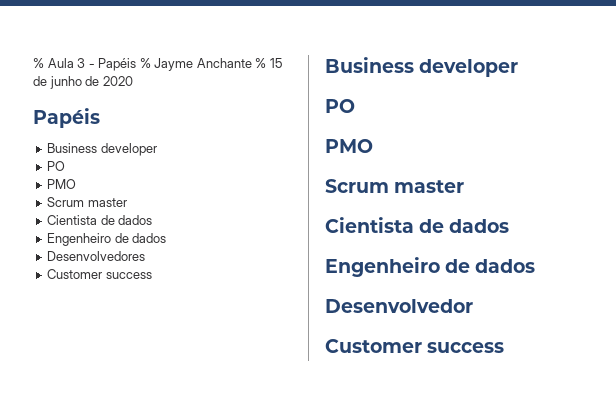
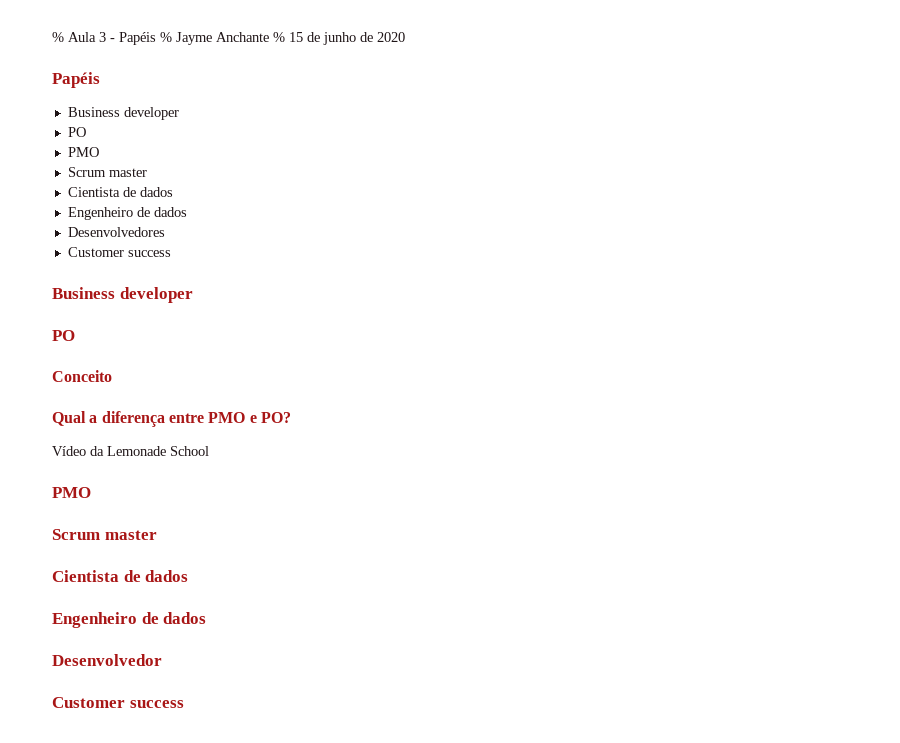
+ Conceito
+ Qual a diferença entre PMO e PO?
+ Vídeo da Lemonade School

